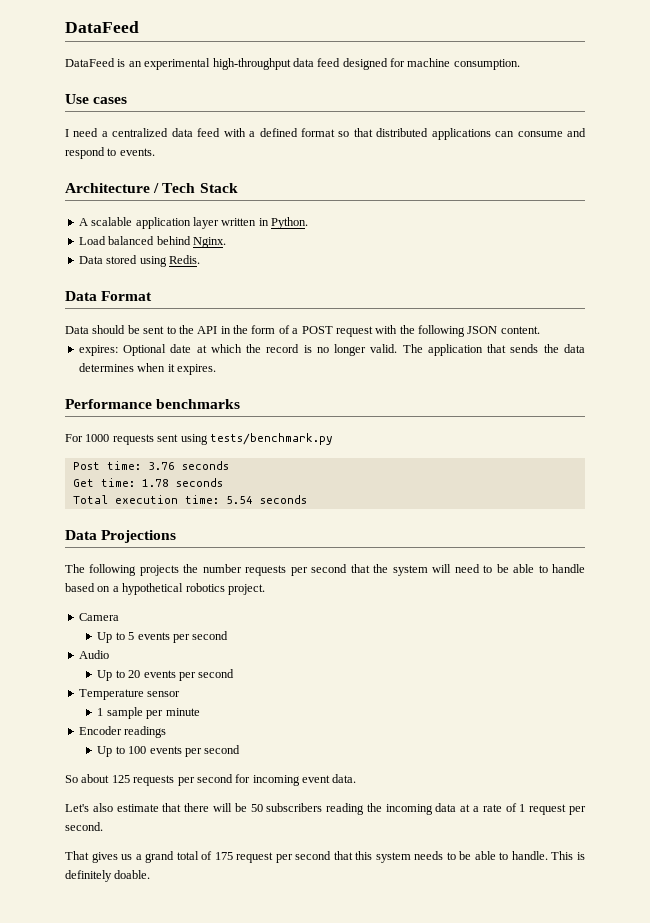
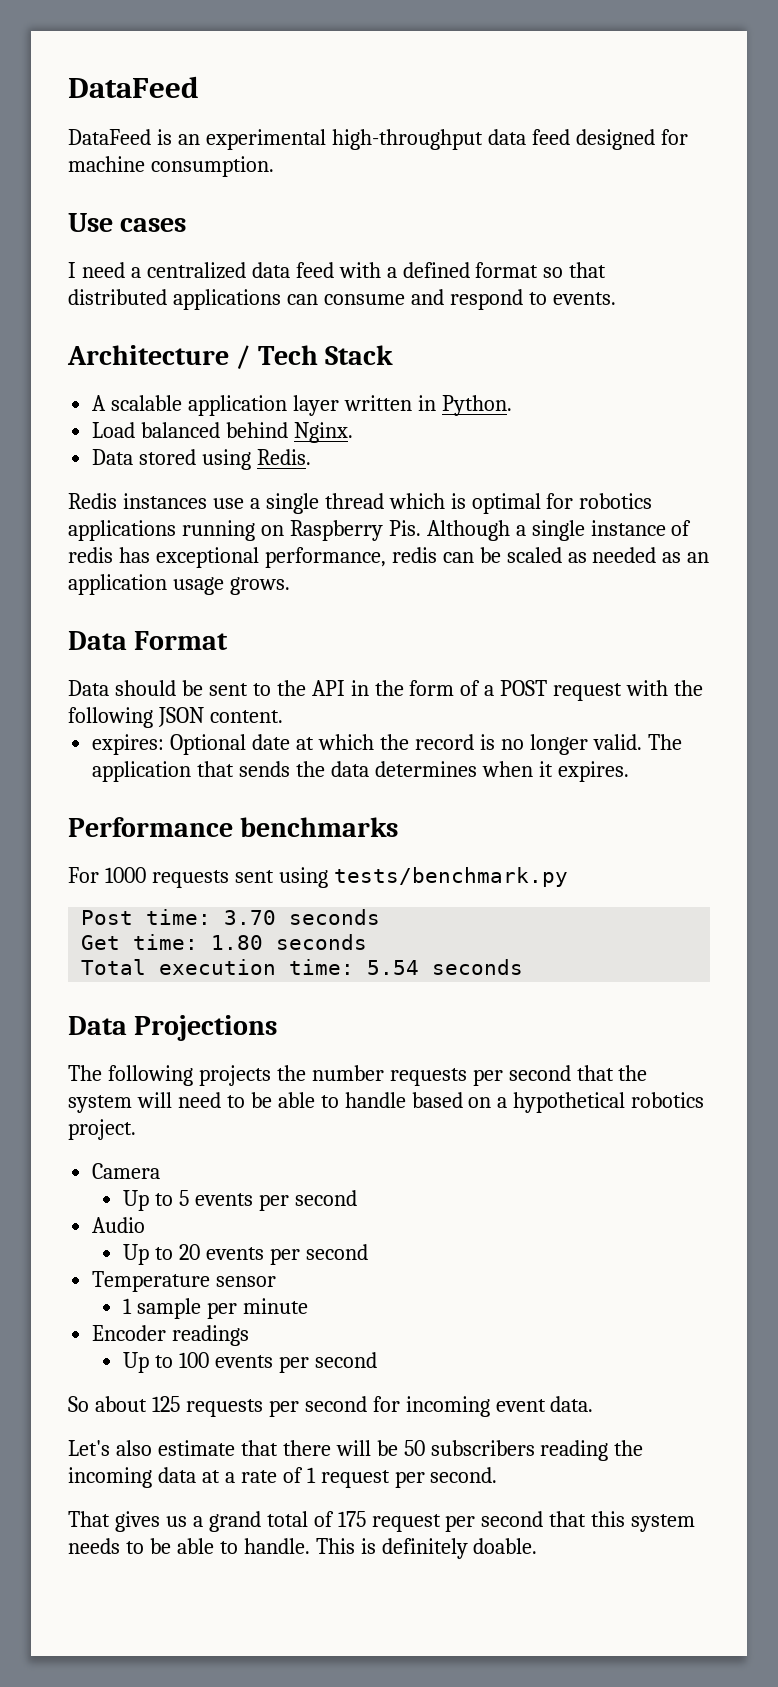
+ Redis instances use a single thread which is optimal for robotics applications running on Raspberry Pis. Although a single instance of redis has exceptional performance, redis can be scaled as needed as an application usage grows.
- Post time: 3.76 seconds
+ Post time: 3.70 seconds
- Get time: 1.78 seconds
+ Get time: 1.80 seconds

